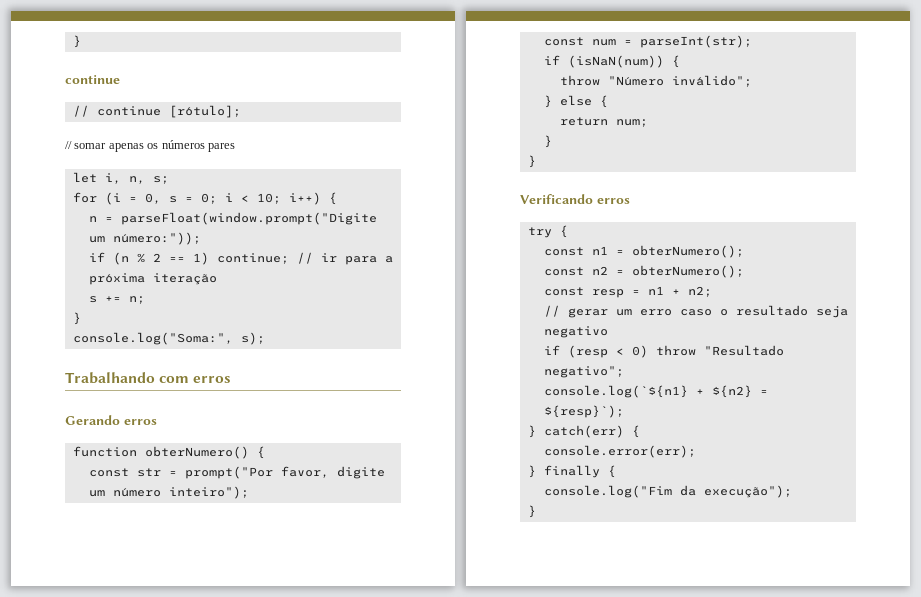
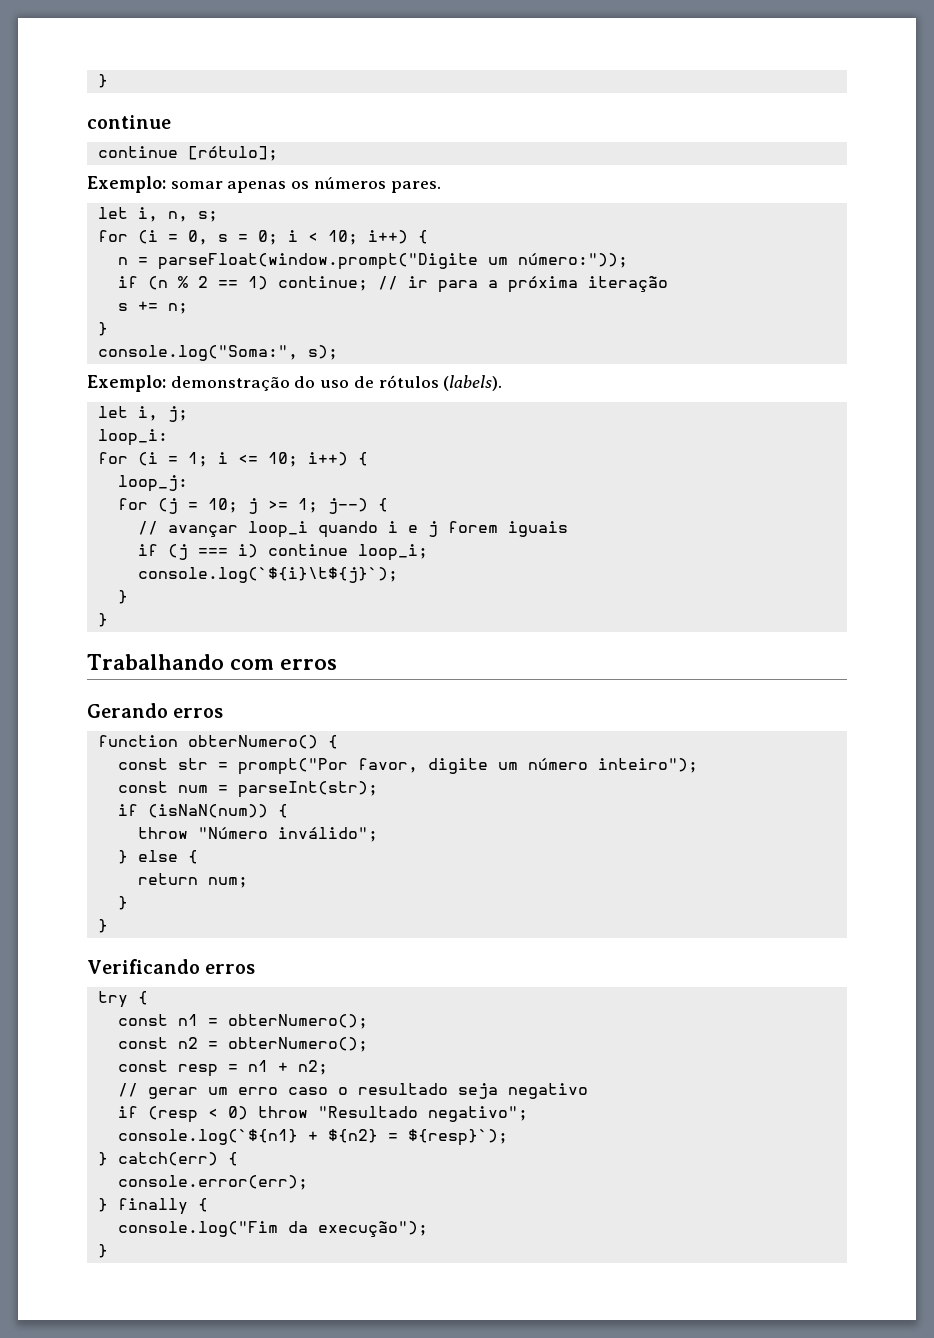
- // continue [rótulo];
+ continue [rótulo];
- // somar apenas os números pares
+ Exemplo: somar apenas os números pares.
+ Exemplo: demonstração do uso de rótulos (labels).
+ let i, j;
+ loop_i:
+ for (i = 1; i <= 10; i++) {
+ loop_j:
+ for (j = 10; j >= 1; j--) {
+ // avançar loop_i quando i e j forem iguais
+ if (j === i) continue loop_i;
+ console.log(`${i}\t${j}`);
+ }
+ }

